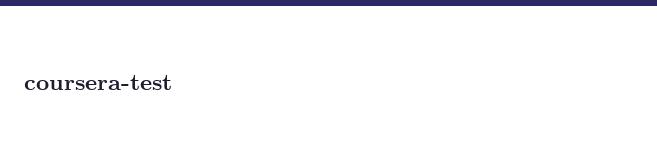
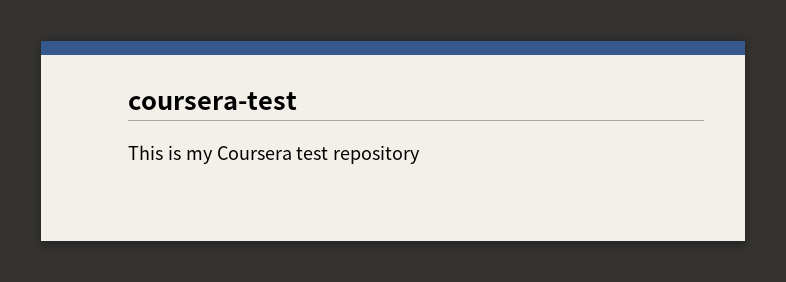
+ This is my Coursera test repository

